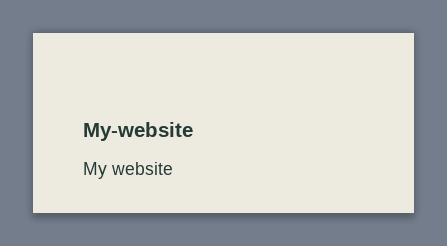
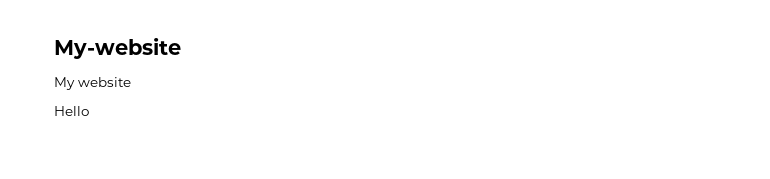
+ Hello

